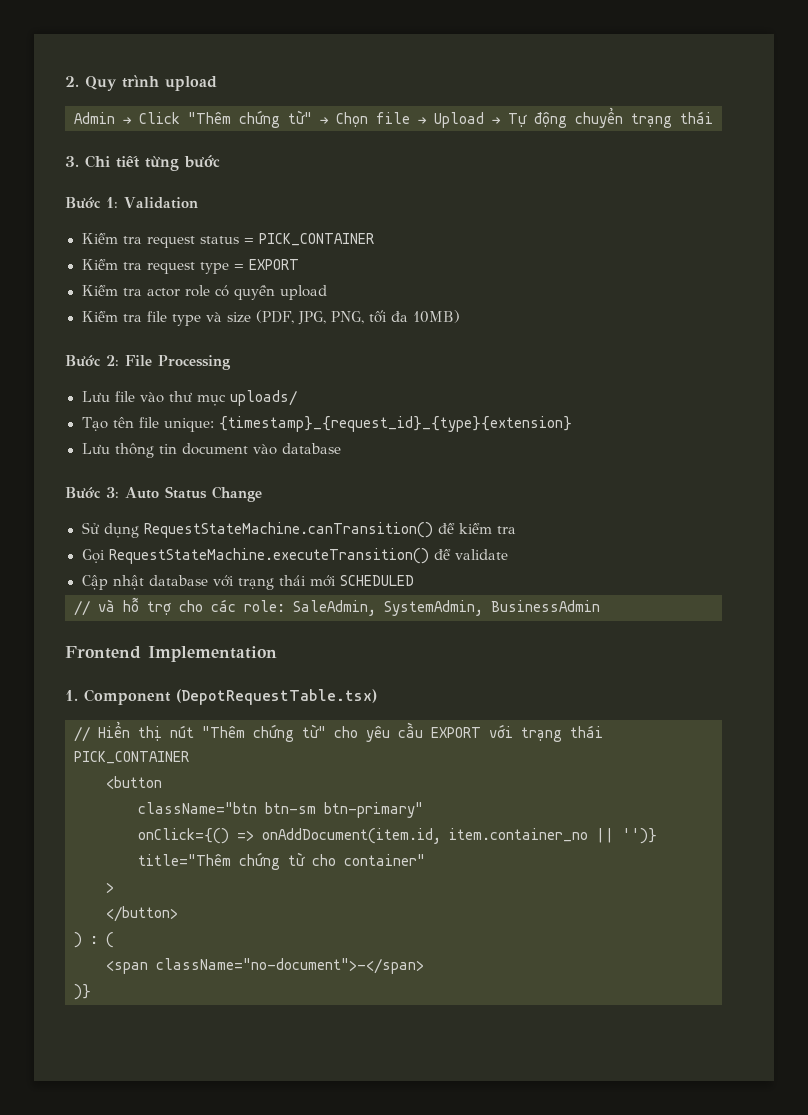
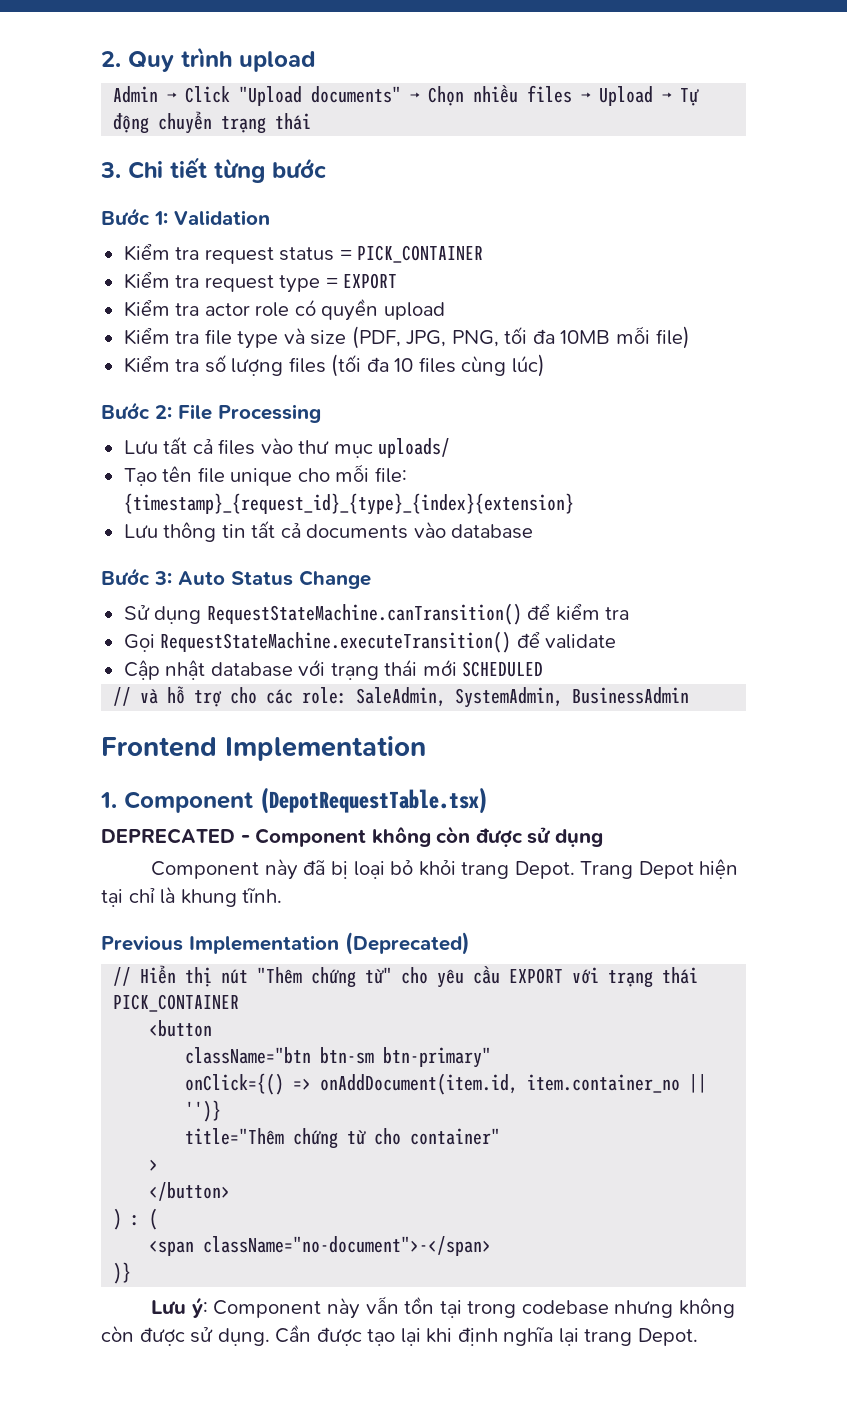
- Admin → Click "Thêm chứng từ" → Chọn file → Upload → Tự động chuyển trạng thái
+ Admin → Click "Upload documents" → Chọn nhiều files → Upload → Tự động chuyển trạng thái
- Kiểm tra file type và size (PDF, JPG, PNG, tối đa 10MB)
+ Kiểm tra file type và size (PDF, JPG, PNG, tối đa 10MB mỗi file)
+ Kiểm tra số lượng files (tối đa 10 files cùng lúc)
- Lưu file vào thư mục uploads/
+ Lưu tất cả files vào thư mục uploads/
- Tạo tên file unique: {timestamp}_{request_id}_{type}{extension}
+ Tạo tên file unique cho mỗi file: {timestamp}_{request_id}_{type}_{index}{extension}
- Lưu thông tin document vào database
+ Lưu thông tin tất cả documents vào database
+ DEPRECATED - Component không còn được sử dụng
+ Component này đã bị loại bỏ khỏi trang Depot. Trang Depot hiện tại chỉ là khung tĩnh.
+ Previous Implementation (Deprecated)
+ Lưu ý: Component này vẫn tồn tại trong codebase nhưng không còn được sử dụng. Cần được tạo lại khi định nghĩa lại trang Depot.

